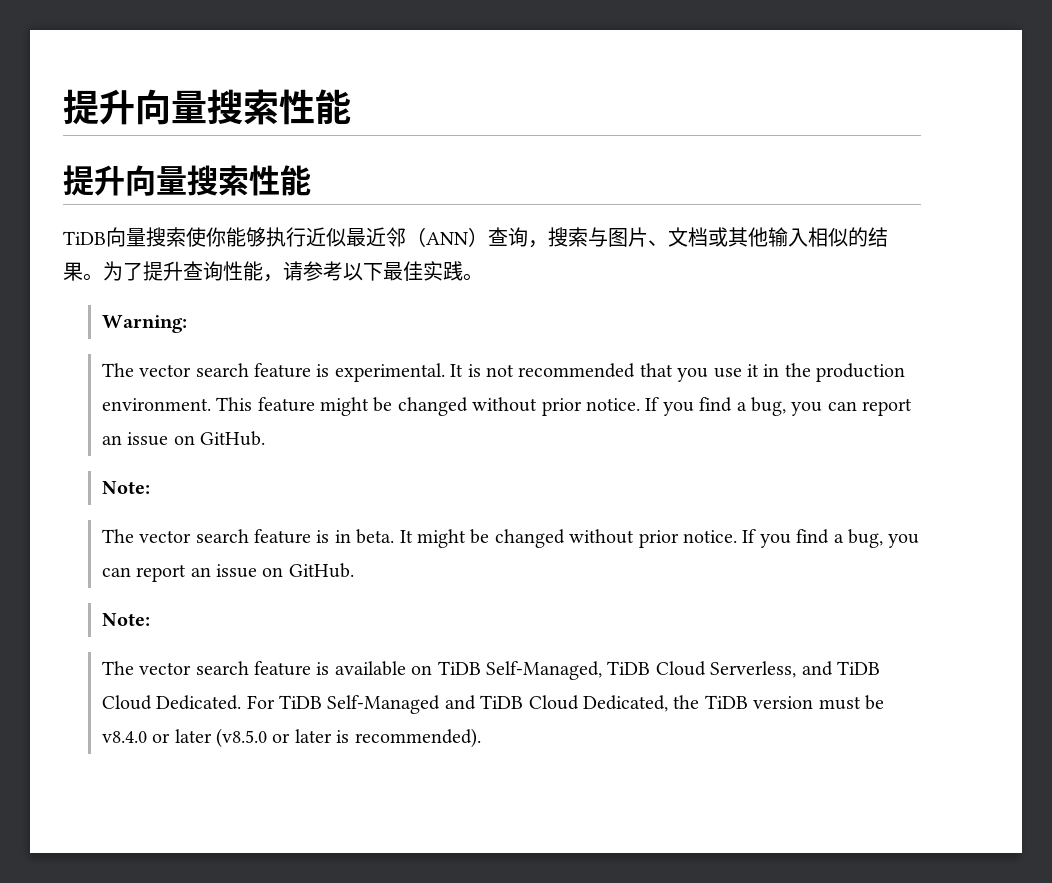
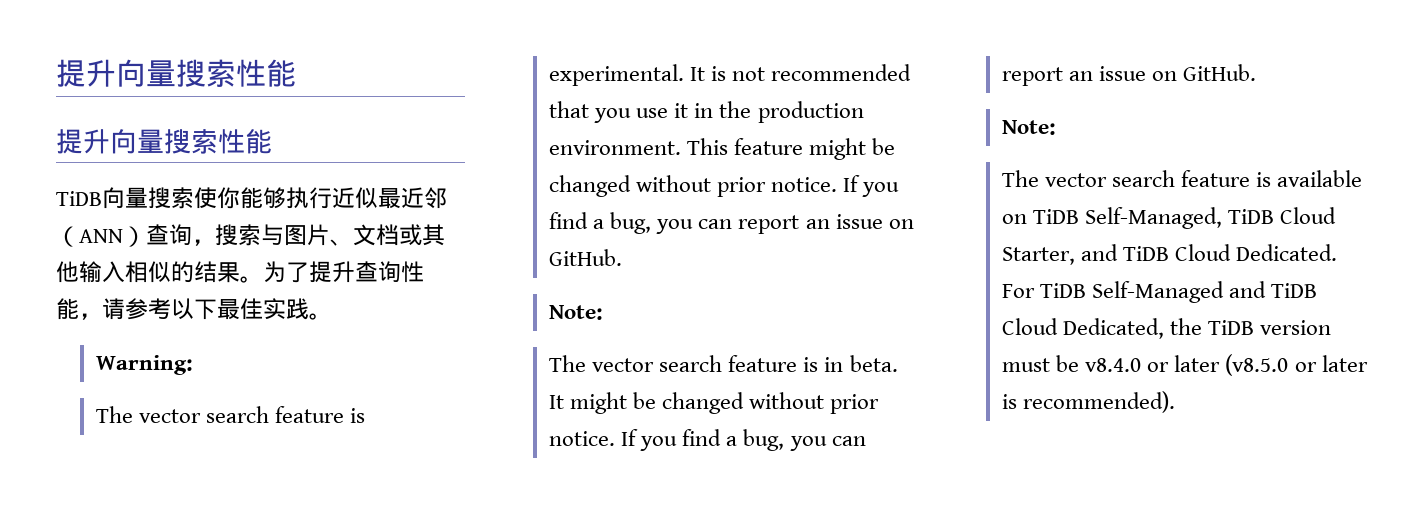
- The vector search feature is available on TiDB Self-Managed, TiDB Cloud Serverless, and TiDB Cloud Dedicated.
+ The vector search feature is available on TiDB Self-Managed, TiDB Cloud Starter, and TiDB Cloud Dedicated.

